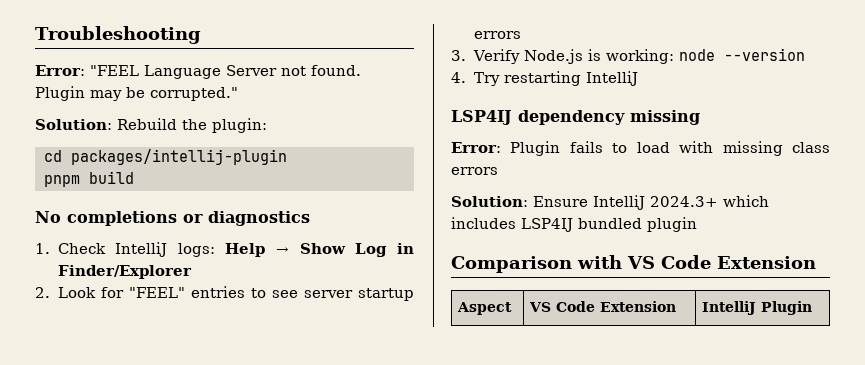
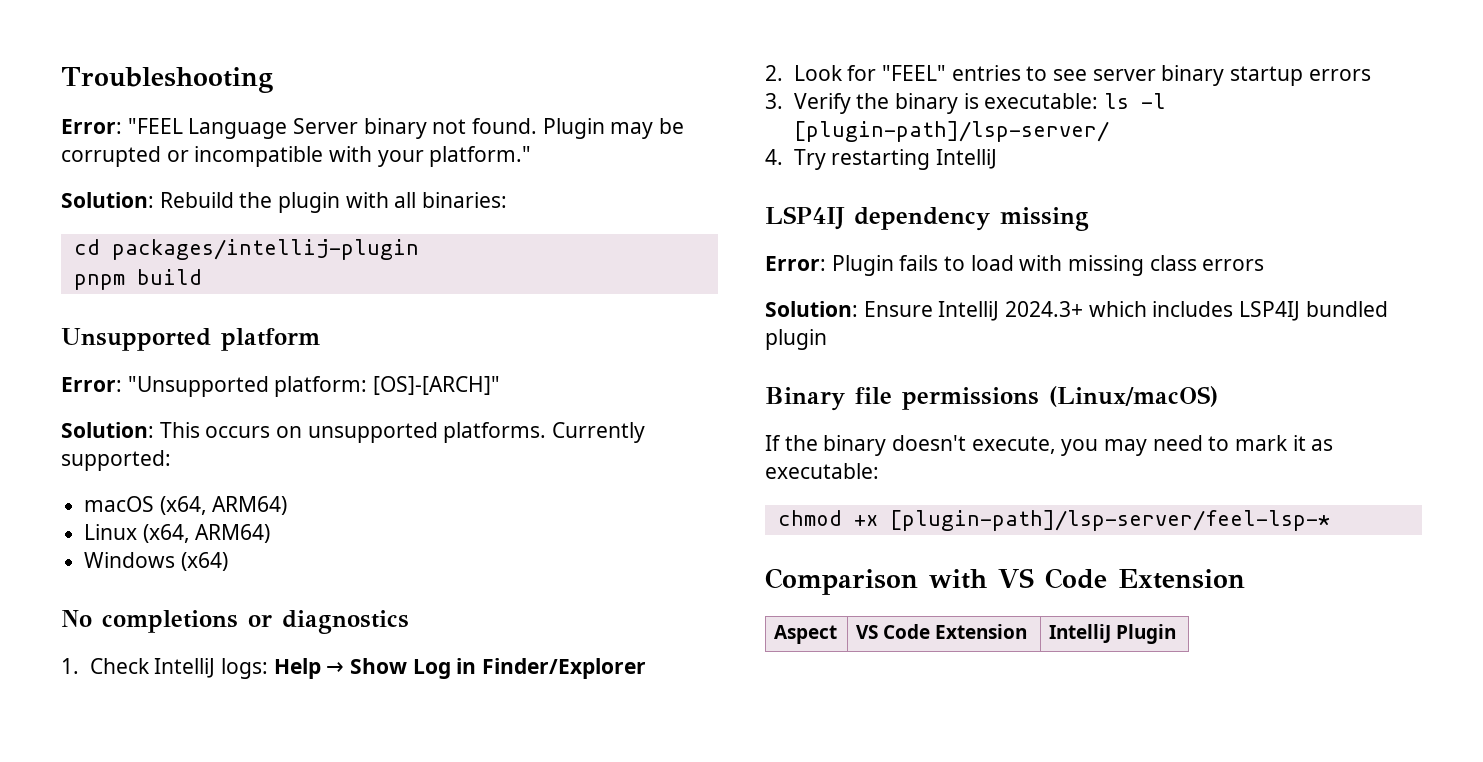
- Error: "FEEL Language Server not found.
+ Error: "FEEL Language Server binary not found.
- Plugin may be corrupted."
+ Plugin may be corrupted or incompatible with your platform."
- Solution: Rebuild the plugin:
+ Solution: Rebuild the plugin with all binaries:
+ Unsupported platform
+ Error: "Unsupported platform: [OS]-[ARCH]"
+ Solution: This occurs on unsupported platforms. Currently supported:
+ macOS (x64, ARM64)
+ Linux (x64, ARM64)
+ Windows (x64)
- 2. Look for "FEEL" entries to see server startup errors
+ 2. Look for "FEEL" entries to see server binary startup errors
- 3. Verify Node.js is working: node --version
+ 3. Verify the binary is executable: ls -l [plugin-path]/lsp-server/
+ Binary file permissions (Linux/macOS)
+ If the binary doesn't execute, you may need to mark it as executable:
+ chmod +x [plugin-path]/lsp-server/feel-lsp-*

